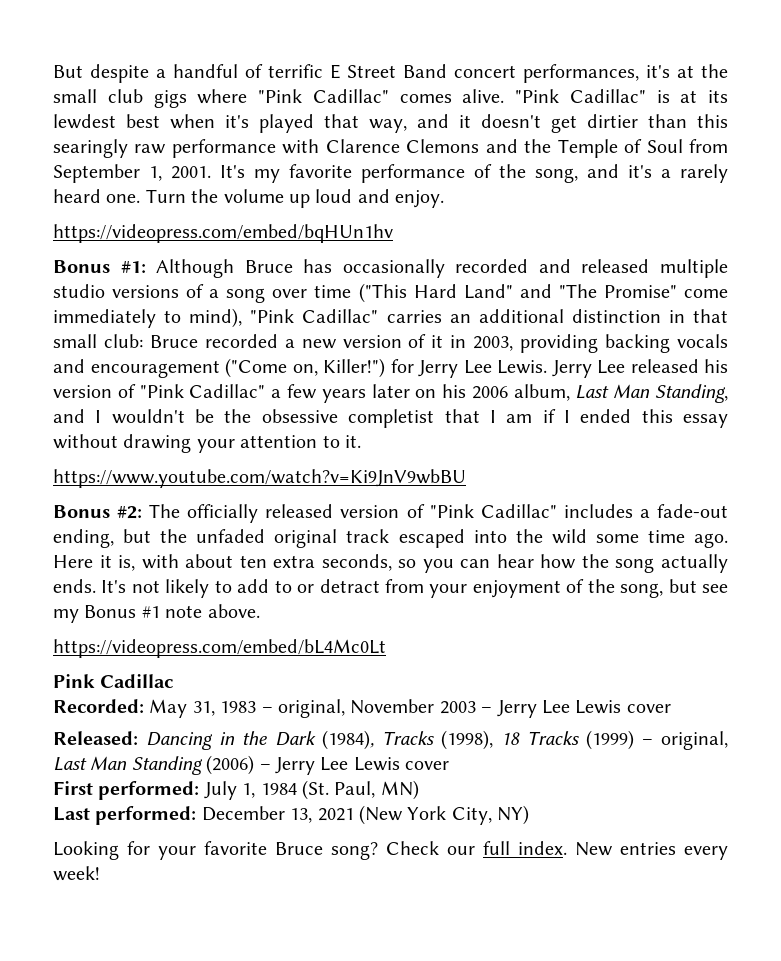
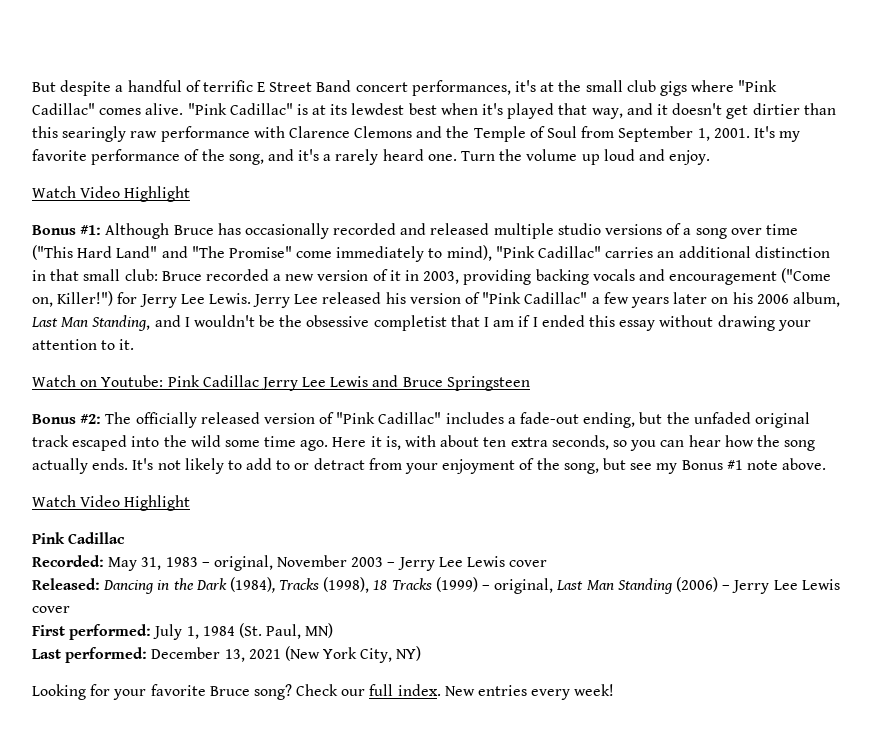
  Turn the volume up loud and enjoy.
- https://videopress.com/embed/bqHUn1hv
+ Watch Video Highlight
- https://www.youtube.com/watch?v=Ki9JnV9wbBU
+ Watch on Youtube: Pink Cadillac Jerry Lee Lewis and Bruce Springsteen
  It's not likely to add to or detract from your enjoyment of the song, but see my Bonus #1 note above.
- https://videopress.com/embed/bL4Mc0Lt
+ Watch Video Highlight

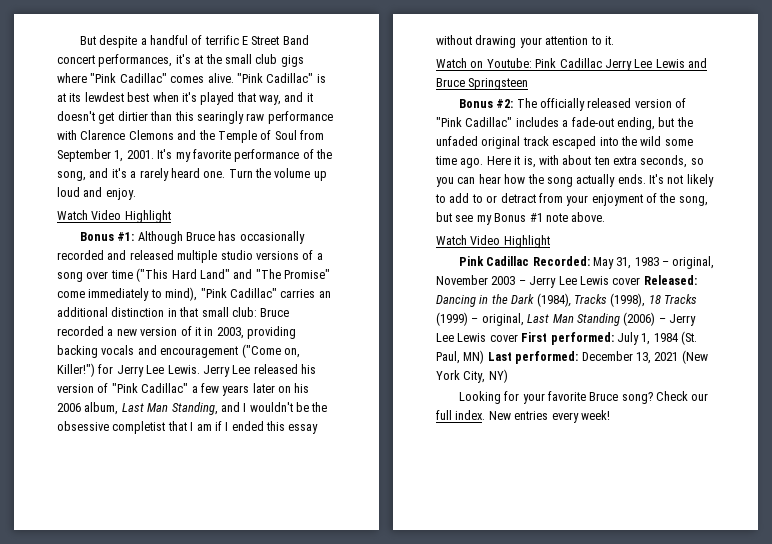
  It's not likely to add to or detract from your enjoyment of the song, but see my Bonus #1 note above.
  Watch Video Highlight
- Pink Cadillac
- Recorded:
+ Pink Cadillac Recorded:
- May 31, 1983 – original, November 2003 – Jerry Lee Lewis cover
- Released:
+ May 31, 1983 – original, November 2003 – Jerry Lee Lewis cover Released:
- Dancing in the Dark (1984), Tracks (1998), 18 Tracks (1999) – original, Last Man Standing (2006) – Jerry Lee Lewis cover
- First performed:
+ Dancing in the Dark (1984), Tracks (1998), 18 Tracks (1999) – original, Last Man Standing (2006) – Jerry Lee Lewis cover First performed:
- July 1, 1984 (St. Paul, MN)
- Last performed:
+ July 1, 1984 (St. Paul, MN) Last performed:

